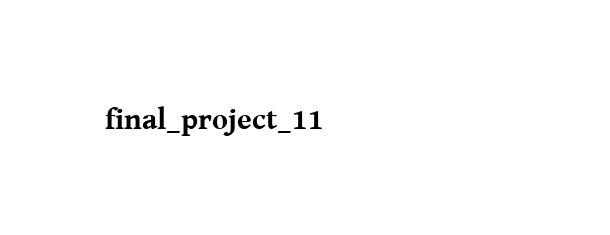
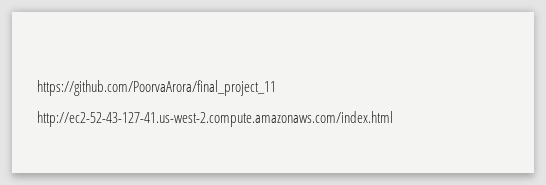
- final_project_11
+ https://github.com/PoorvaArora/final_project_11
+ http://ec2-52-43-127-41.us-west-2.compute.amazonaws.com/index.html

